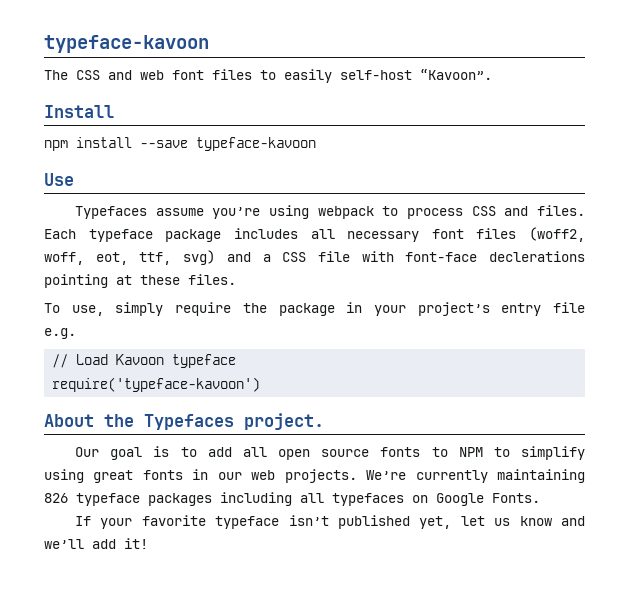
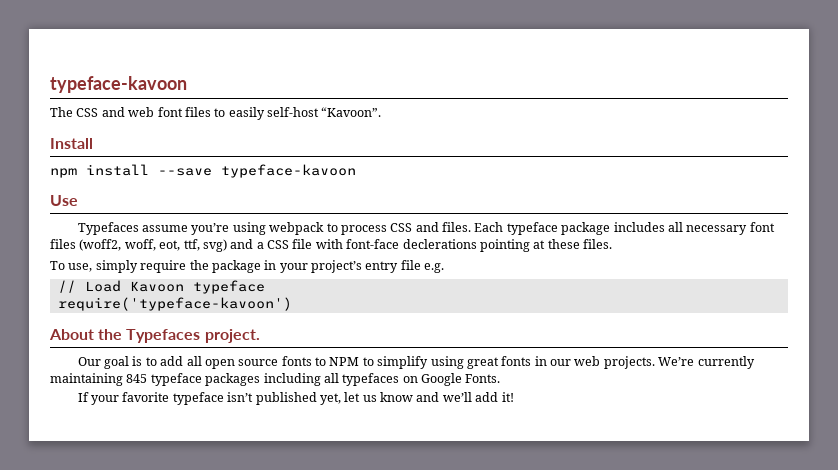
- We’re currently maintaining 826 typeface packages including all typefaces on Google Fonts.
+ We’re currently maintaining 845 typeface packages including all typefaces on Google Fonts.

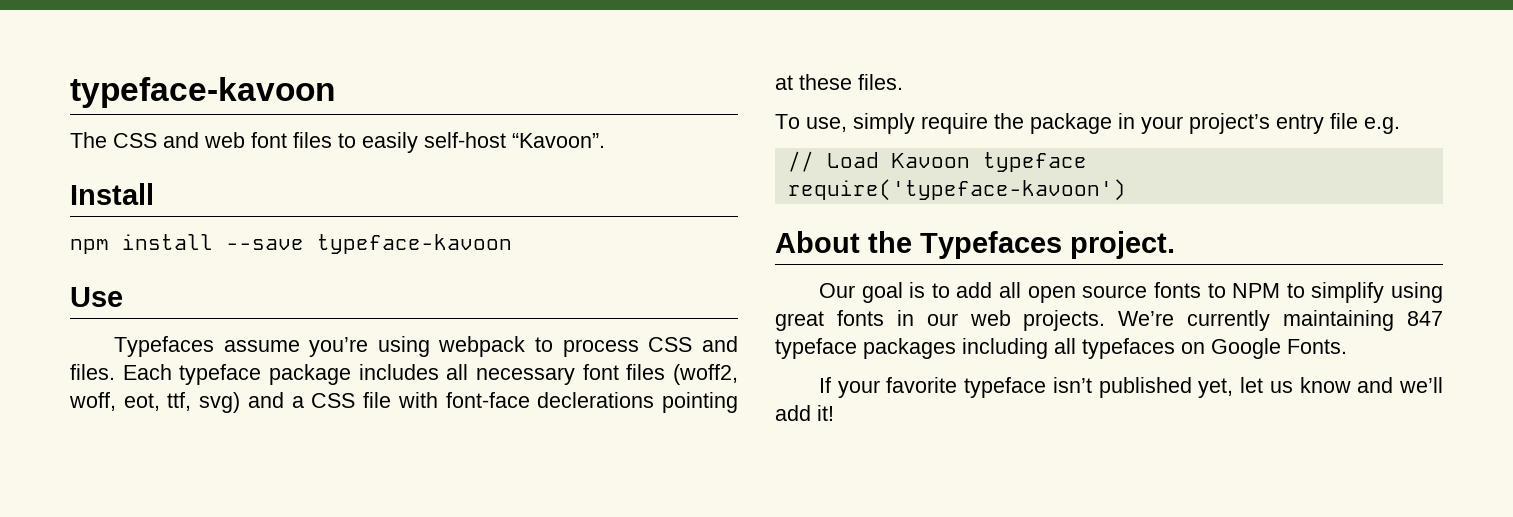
- We’re currently maintaining 845 typeface packages including all typefaces on Google Fonts.
+ We’re currently maintaining 847 typeface packages including all typefaces on Google Fonts.

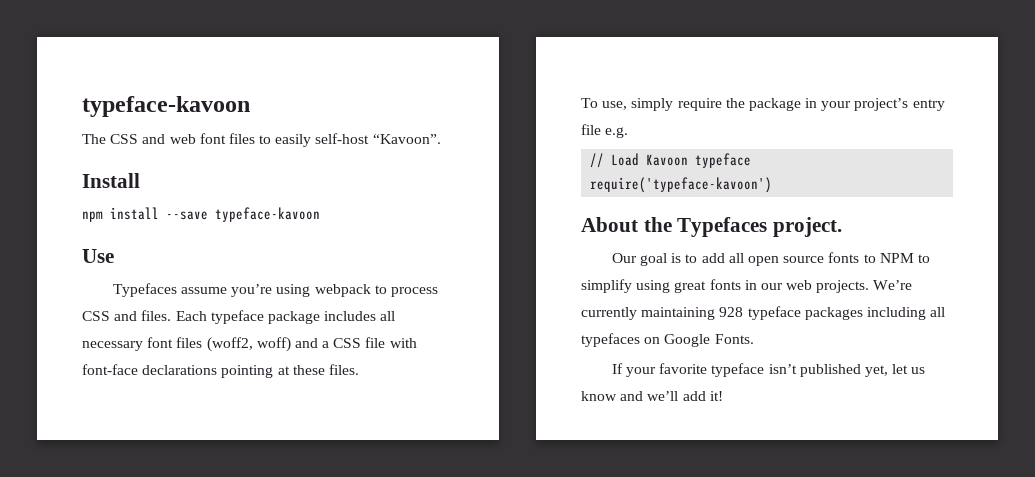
- Each typeface package includes all necessary font files (woff2, woff, eot, ttf, svg) and a CSS file with font-face declerations pointing at these files.
+ Each typeface package includes all necessary font files (woff2, woff) and a CSS file with font-face declarations pointing at these files.
- We’re currently maintaining 847 typeface packages including all typefaces on Google Fonts.
+ We’re currently maintaining 928 typeface packages including all typefaces on Google Fonts.

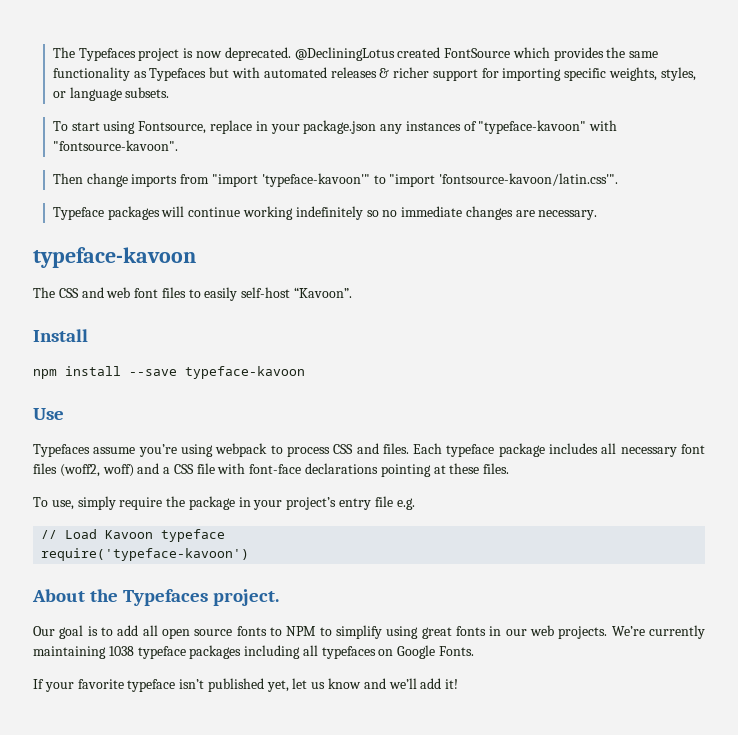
+ The Typefaces project is now deprecated. @DecliningLotus created FontSource which provides the same functionality as Typefaces but with automated releases & richer support for importing specific weights, styles, or language subsets.
+ To start using Fontsource, replace in your package.json any instances of "typeface-kavoon" with "fontsource-kavoon".
+ Then change imports from "import 'typeface-kavoon'" to "import 'fontsource-kavoon/latin.css'".
+ Typeface packages will continue working indefinitely so no immediate changes are necessary.
- We’re currently maintaining 928 typeface packages including all typefaces on Google Fonts.
+ We’re currently maintaining 1038 typeface packages including all typefaces on Google Fonts.

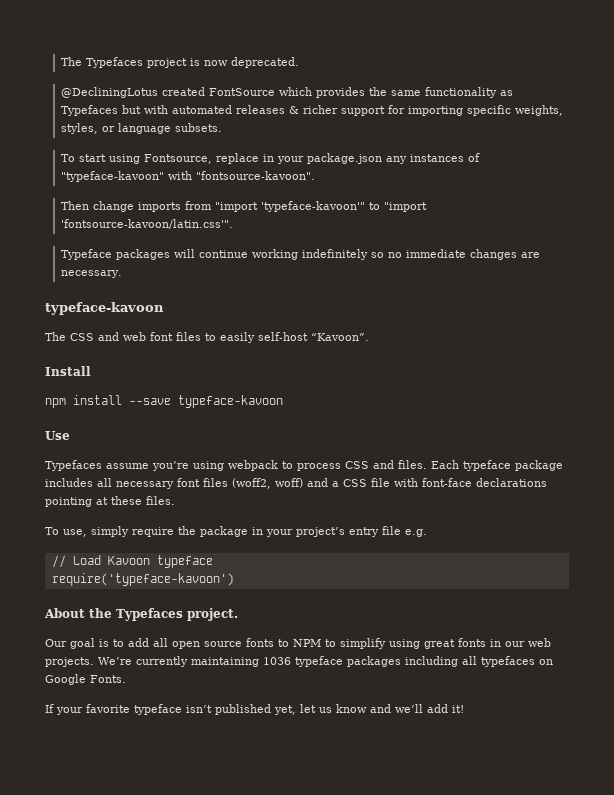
- The Typefaces project is now deprecated. @DecliningLotus created FontSource which provides the same functionality as Typefaces but with automated releases & richer support for importing specific weights, styles, or language subsets.
+ The Typefaces project is now deprecated.
+ @DecliningLotus created FontSource which provides the same functionality as Typefaces but with automated releases & richer support for importing specific weights, styles, or language subsets.
- We’re currently maintaining 1038 typeface packages including all typefaces on Google Fonts.
+ We’re currently maintaining 1036 typeface packages including all typefaces on Google Fonts.

